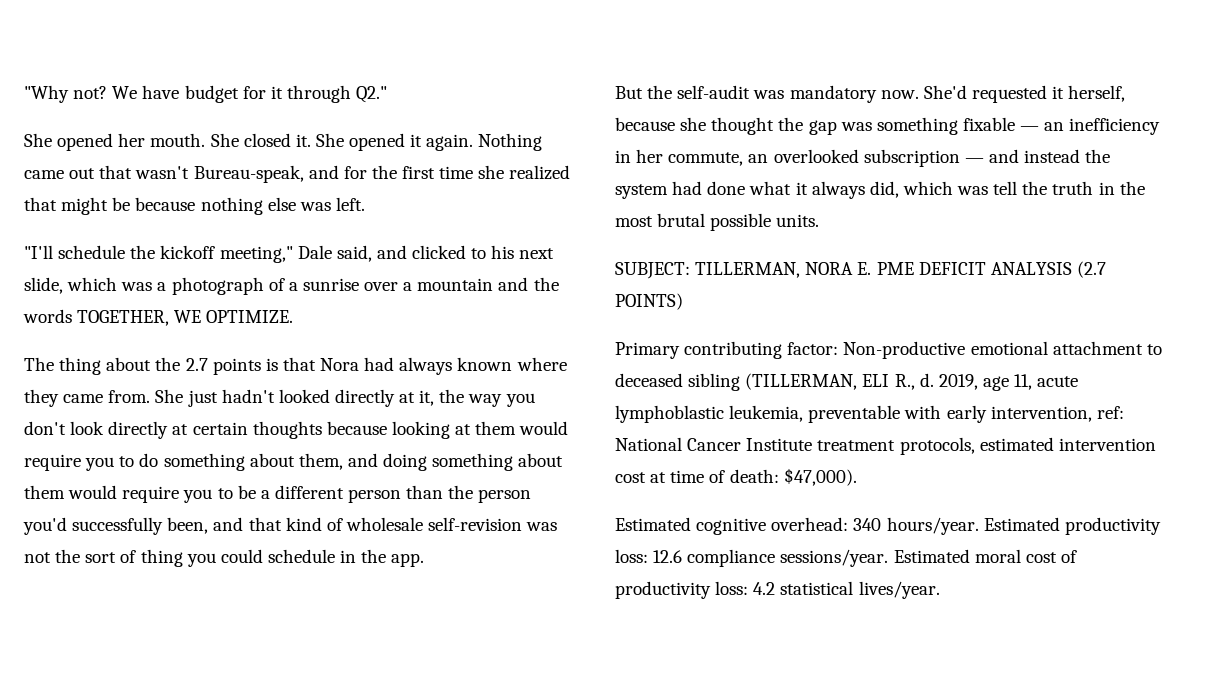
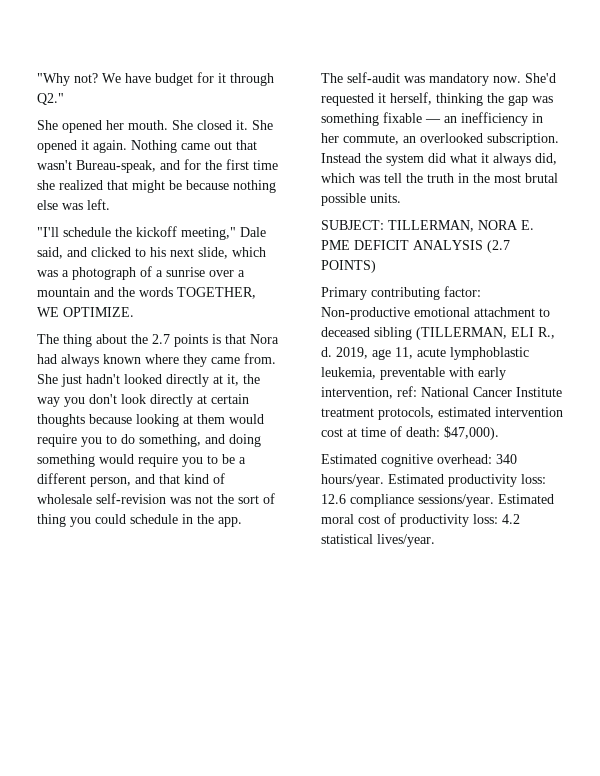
- She just hadn't looked directly at it, the way you don't look directly at certain thoughts because looking at them would require you to do something about them, and doing something about them would require you to be a different person than the person you'd successfully been, and that kind of wholesale self-revision was not the sort of thing you could schedule in the app.
+ She just hadn't looked directly at it, the way you don't look directly at certain thoughts because looking at them would require you to do something, and doing something would require you to be a different person, and that kind of wholesale self-revision was not the sort of thing you could schedule in the app.
- But the self-audit was mandatory now.
+ The self-audit was mandatory now.
- She'd requested it herself, because she thought the gap was something fixable — an inefficiency in her commute, an overlooked subscription — and instead the system had done what it always did, which was tell the truth in the most brutal possible units.
+ She'd requested it herself, thinking the gap was something fixable — an inefficiency in her commute, an overlooked subscription. Instead the system did what it always did, which was tell the truth in the most brutal possible units.

